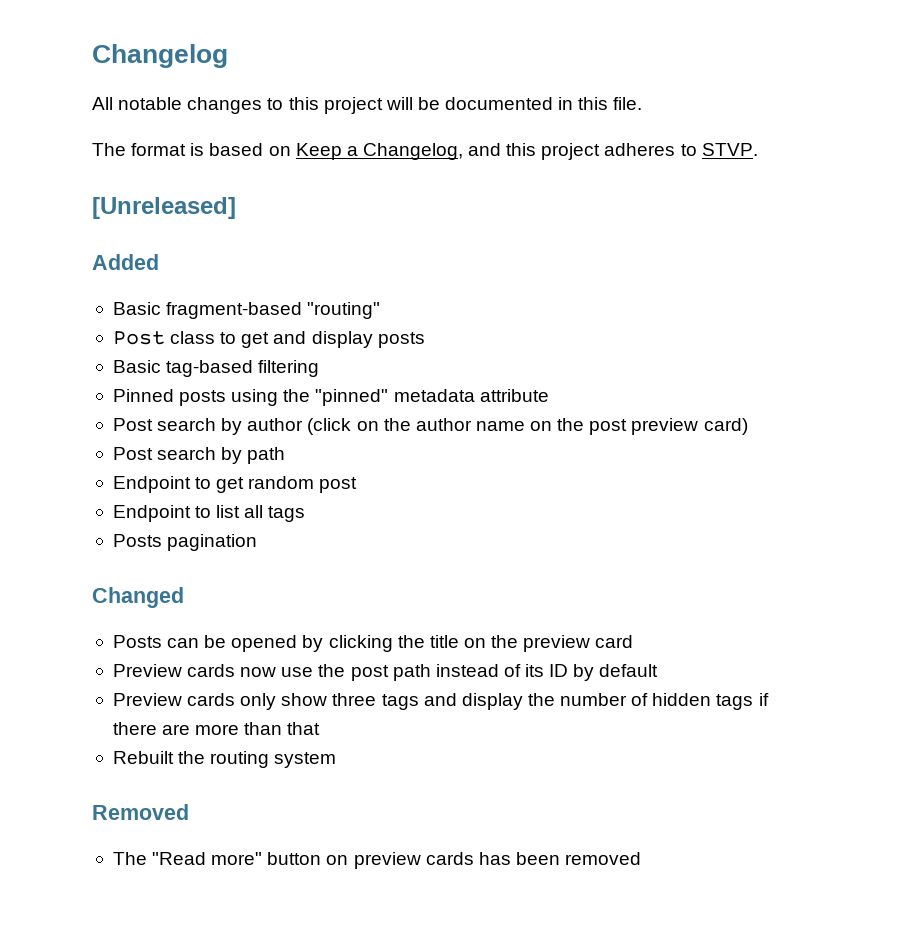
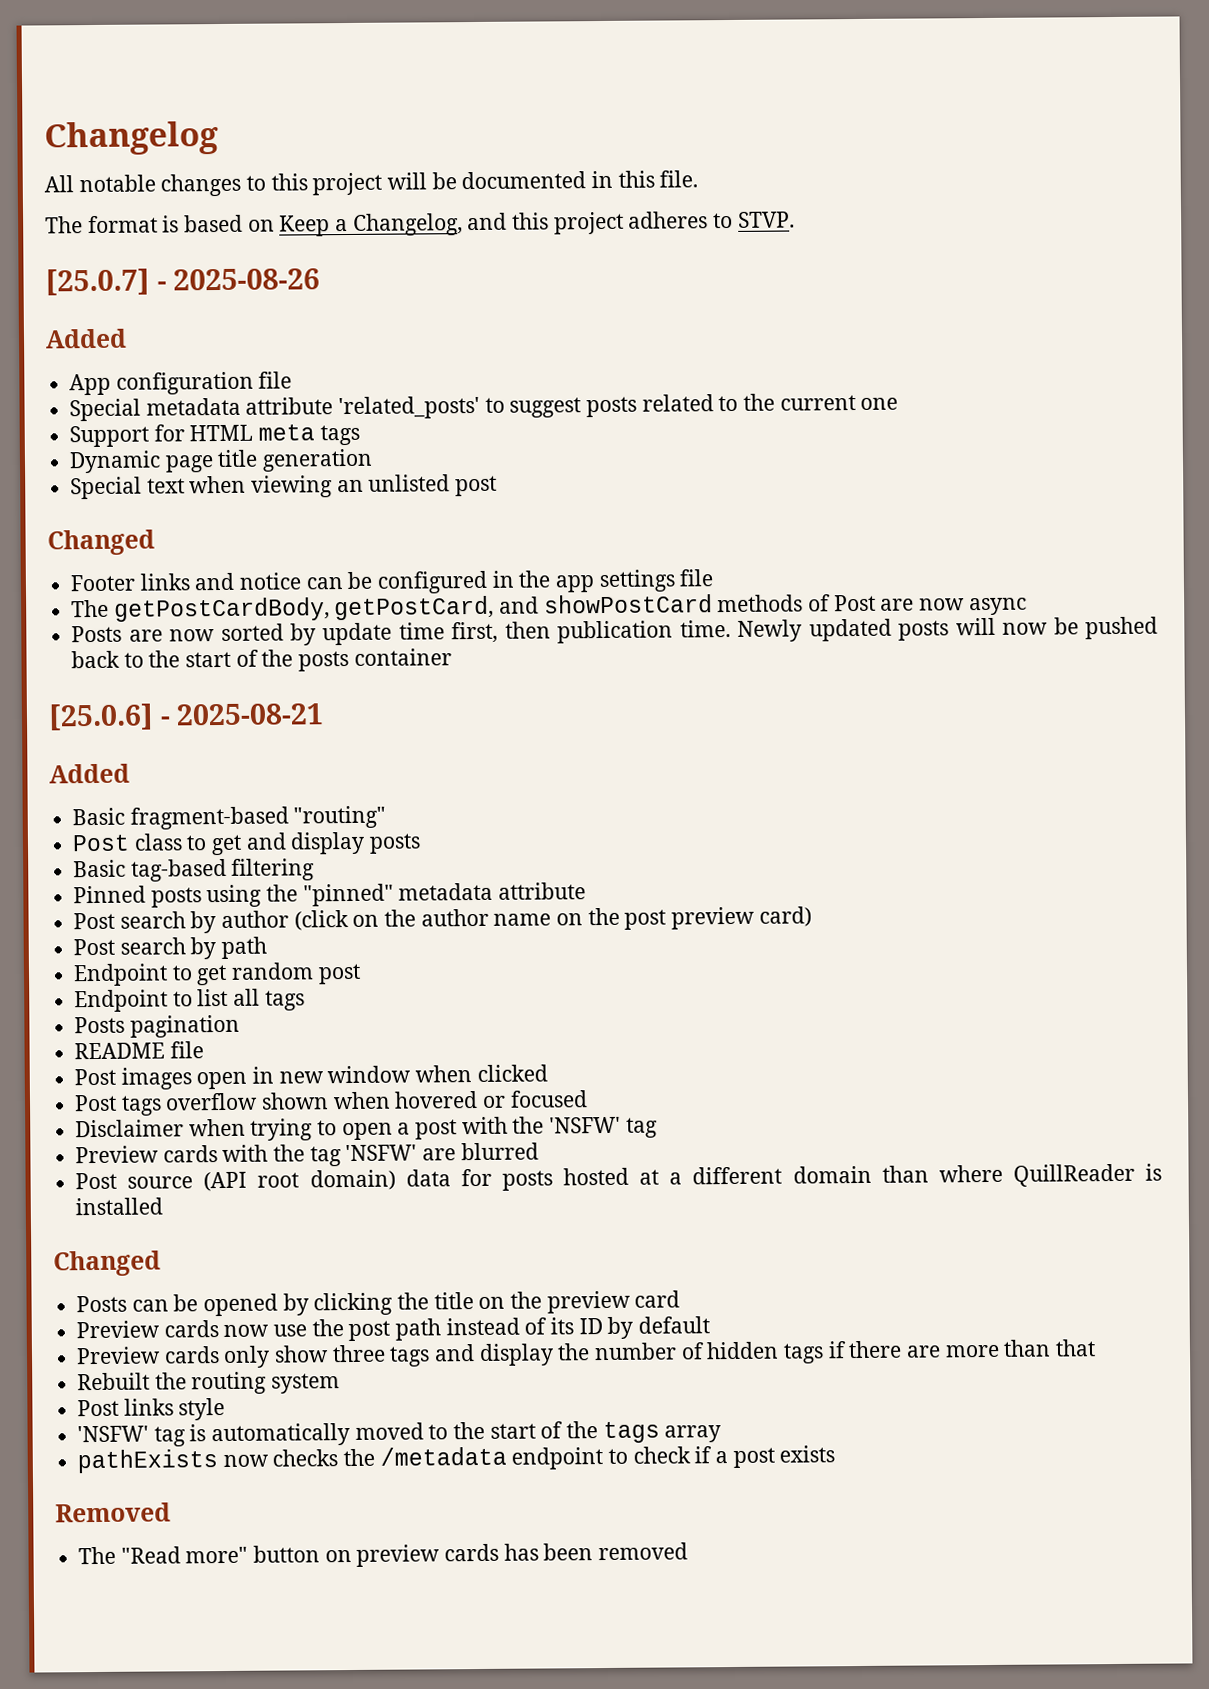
- [Unreleased]
+ [25.0.7] - 2025-08-26
+ Added
+ App configuration file
+ Special metadata attribute 'related_posts' to suggest posts related to the current one
+ Support for HTML meta tags
+ Dynamic page title generation
+ Special text when viewing an unlisted post
+ Changed
+ Footer links and notice can be configured in the app settings file
+ The getPostCardBody, getPostCard, and showPostCard methods of Post are now async
+ Posts are now sorted by update time first, then publication time. Newly updated posts will now be pushed back to the start of the posts container
+ [25.0.6] - 2025-08-21
+ README file
+ Post images open in new window when clicked
+ Post tags overflow shown when hovered or focused
+ Disclaimer when trying to open a post with the 'NSFW' tag
+ Preview cards with the tag 'NSFW' are blurred
+ Post source (API root domain) data for posts hosted at a different domain than where QuillReader is installed
+ Post links style
+ 'NSFW' tag is automatically moved to the start of the tags array
+ pathExists now checks the /metadata endpoint to check if a post exists

